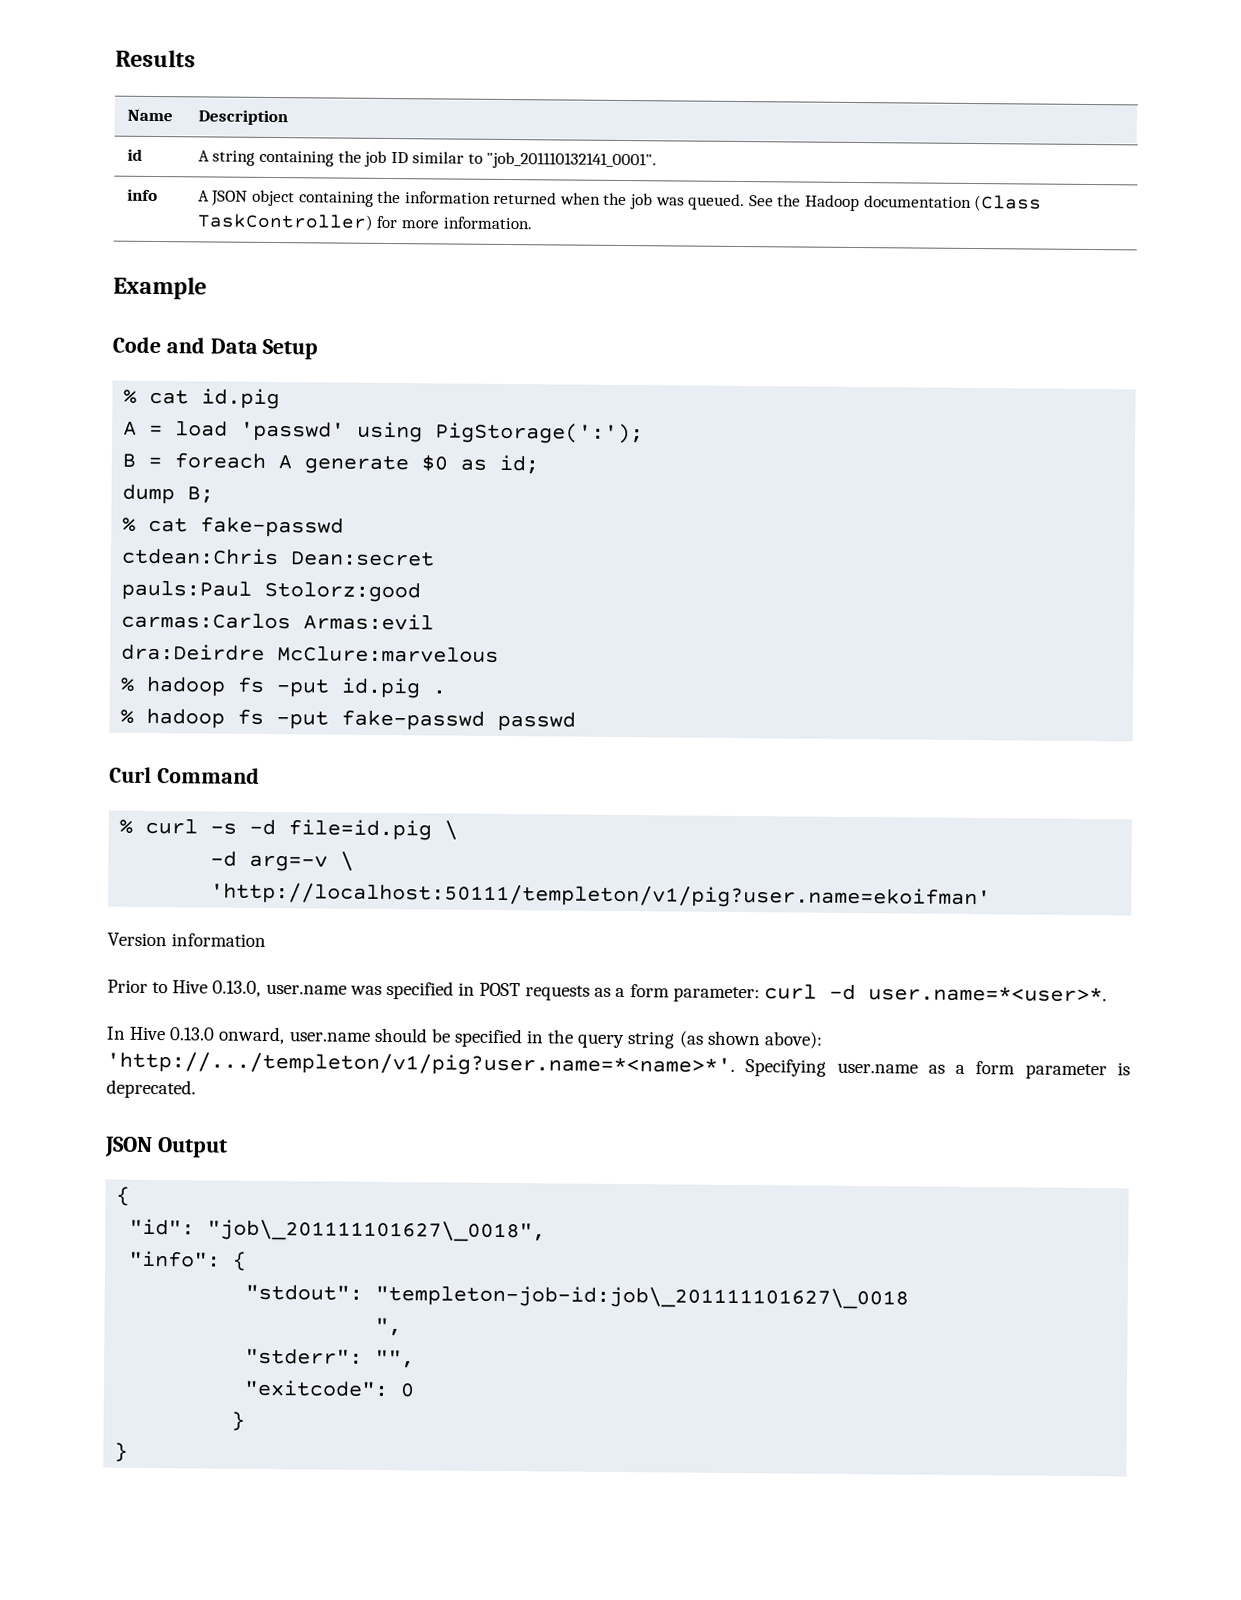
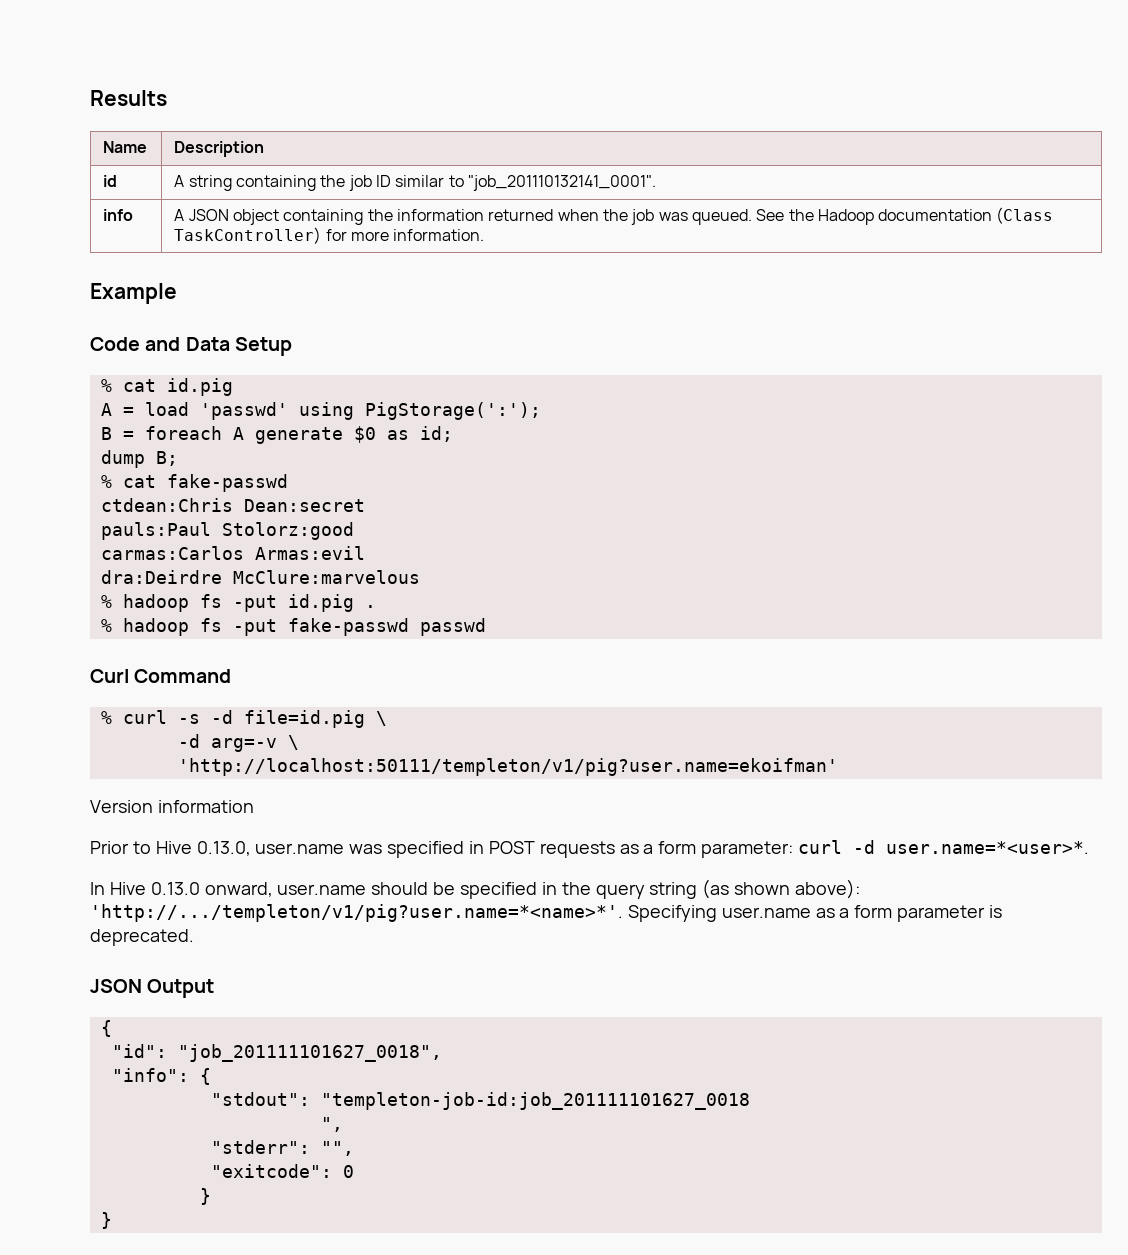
- "id": "job\_201111101627\_0018",
+ "id": "job_201111101627_0018",
- "stdout": "templeton-job-id:job\_201111101627\_0018
+ "stdout": "templeton-job-id:job_201111101627_0018

